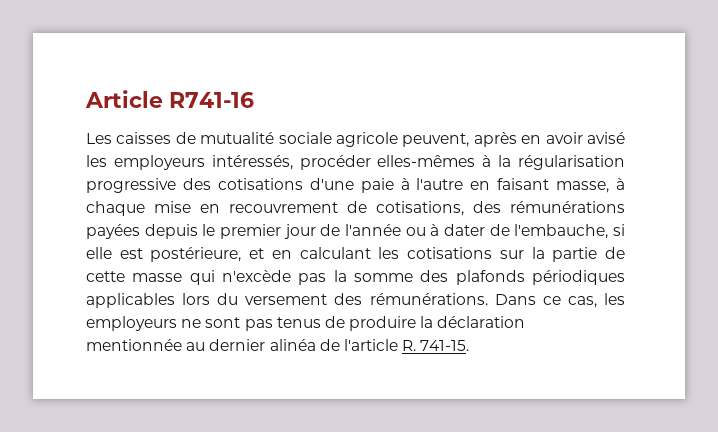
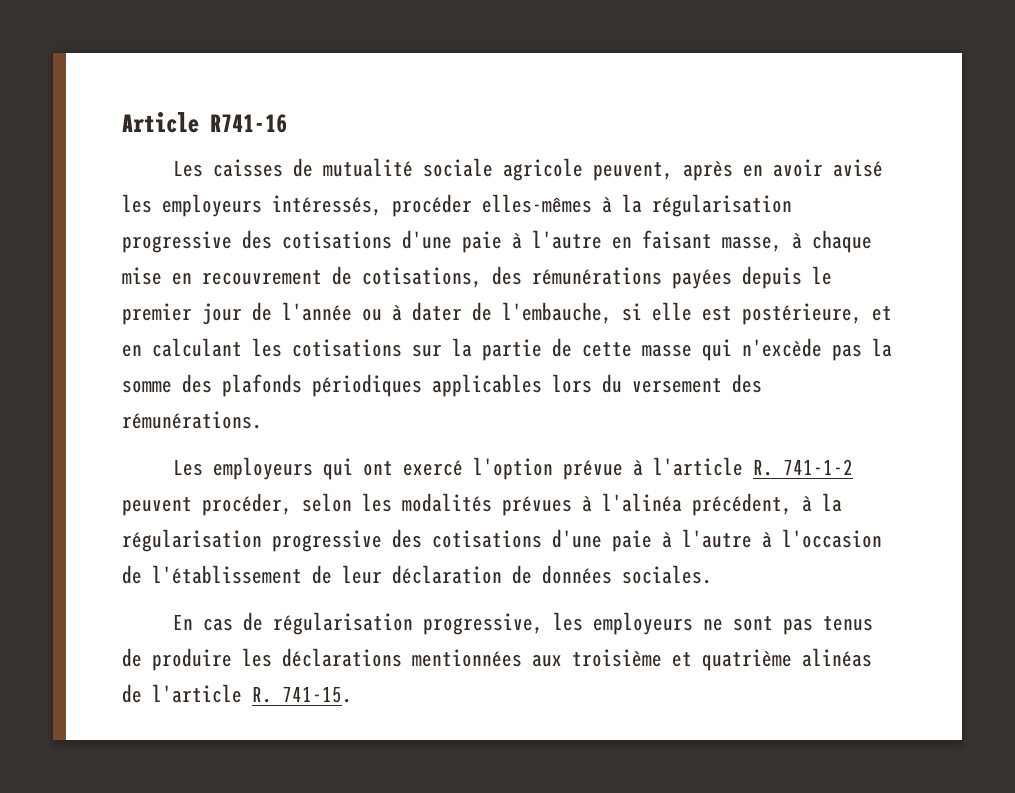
- Les caisses de mutualité sociale agricole peuvent, après en avoir avisé les employeurs intéressés, procéder elles-mêmes à la régularisation progressive des cotisations d'une paie à l'autre en faisant masse, à chaque mise en recouvrement de cotisations, des rémunérations payées depuis le premier jour de l'année ou à dater de l'embauche, si elle est postérieure, et en calculant les cotisations sur la partie de cette masse qui n'excède pas la somme des plafonds périodiques applicables lors du versement des rémunérations. Dans ce cas, les employeurs ne sont pas tenus de produire la déclaration mentionnée au dernier alinéa de l'article R. 741-15.
+ Les caisses de mutualité sociale agricole peuvent, après en avoir avisé les employeurs intéressés, procéder elles-mêmes à la régularisation progressive des cotisations d'une paie à l'autre en faisant masse, à chaque mise en recouvrement de cotisations, des rémunérations payées depuis le premier jour de l'année ou à dater de l'embauche, si elle est postérieure, et en calculant les cotisations sur la partie de cette masse qui n'excède pas la somme des plafonds périodiques applicables lors du versement des rémunérations.
+ Les employeurs qui ont exercé l'option prévue à l'article R. 741-1-2 peuvent procéder, selon les modalités prévues à l'alinéa précédent, à la régularisation progressive des cotisations d'une paie à l'autre à l'occasion de l'établissement de leur déclaration de données sociales.
+ En cas de régularisation progressive, les employeurs ne sont pas tenus de produire les déclarations mentionnées aux troisième et quatrième alinéas de l'article R. 741-15.

